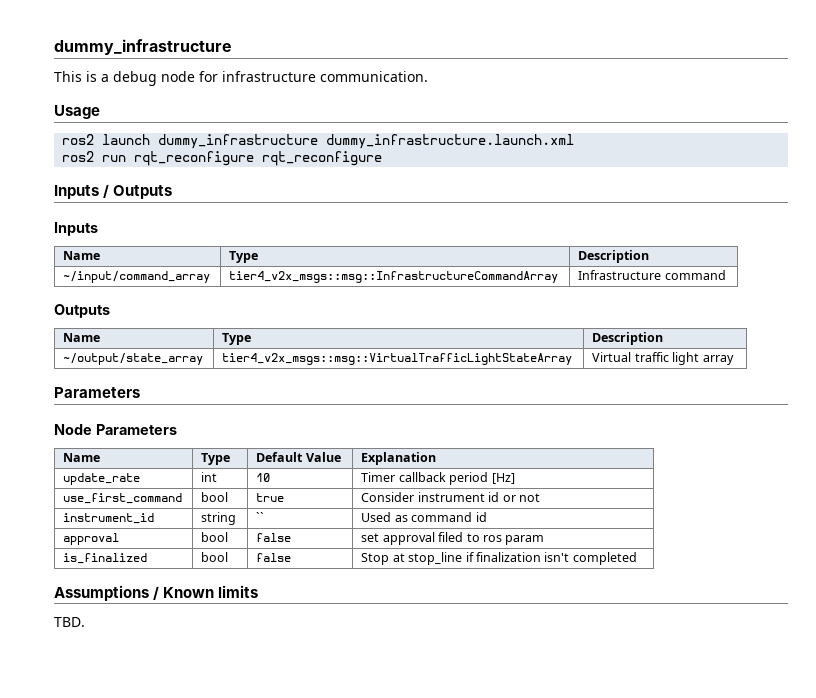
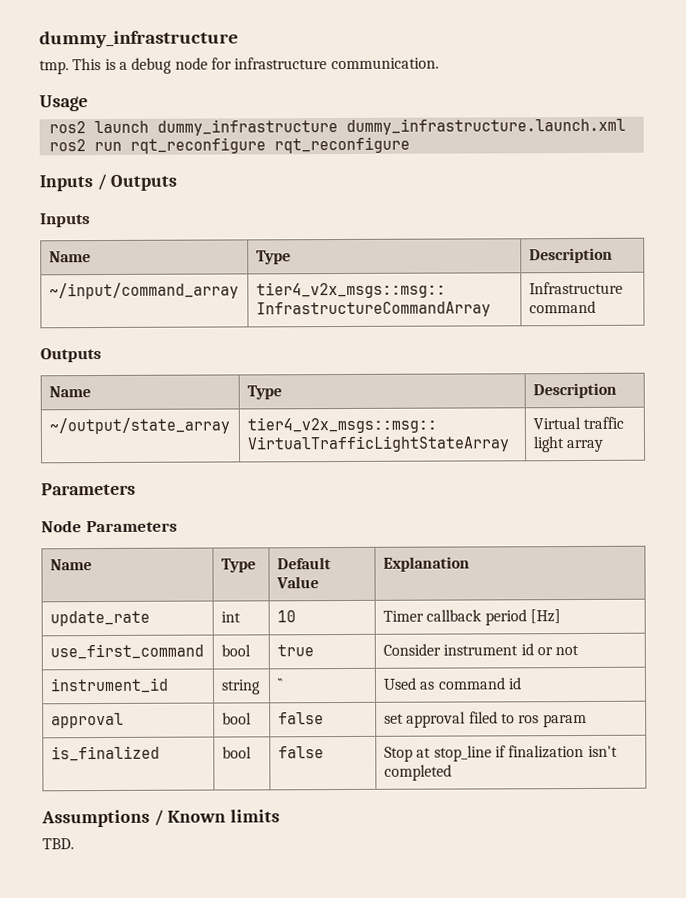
+ tmp.

